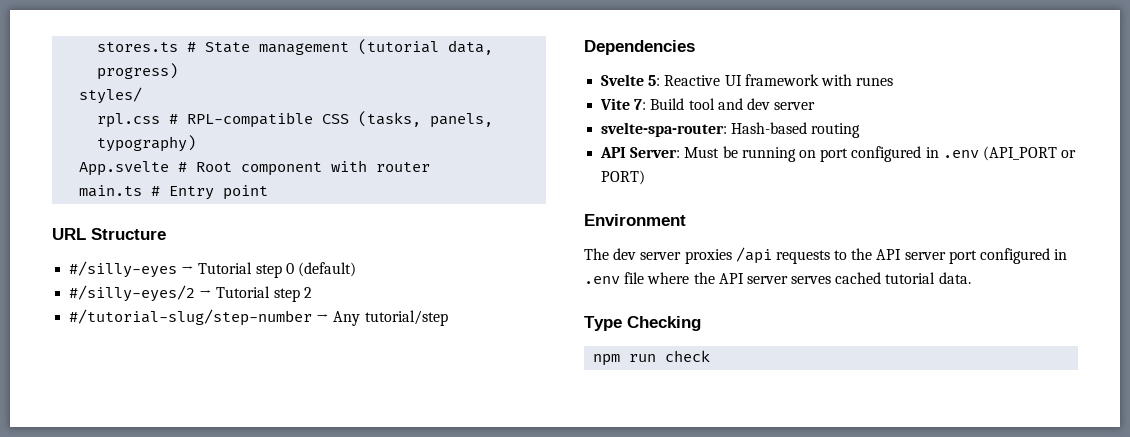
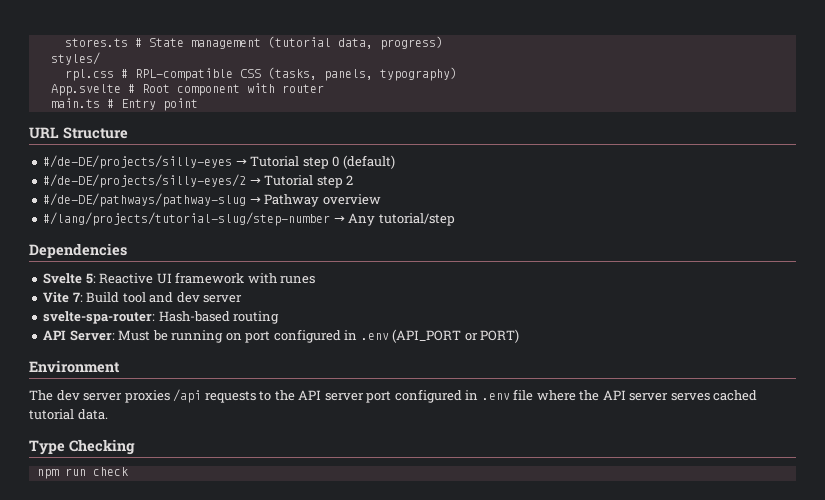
- #/silly-eyes → Tutorial step 0 (default)
+ #/de-DE/projects/silly-eyes → Tutorial step 0 (default)
- #/silly-eyes/2 → Tutorial step 2
+ #/de-DE/projects/silly-eyes/2 → Tutorial step 2
- #/tutorial-slug/step-number → Any tutorial/step
+ #/de-DE/pathways/pathway-slug → Pathway overview
+ #/lang/projects/tutorial-slug/step-number → Any tutorial/step

